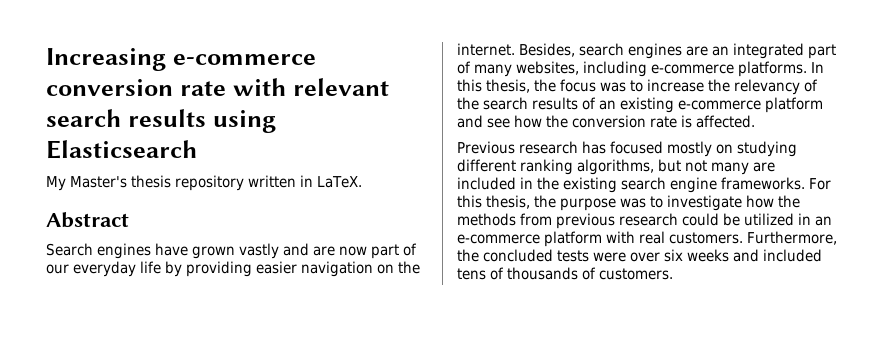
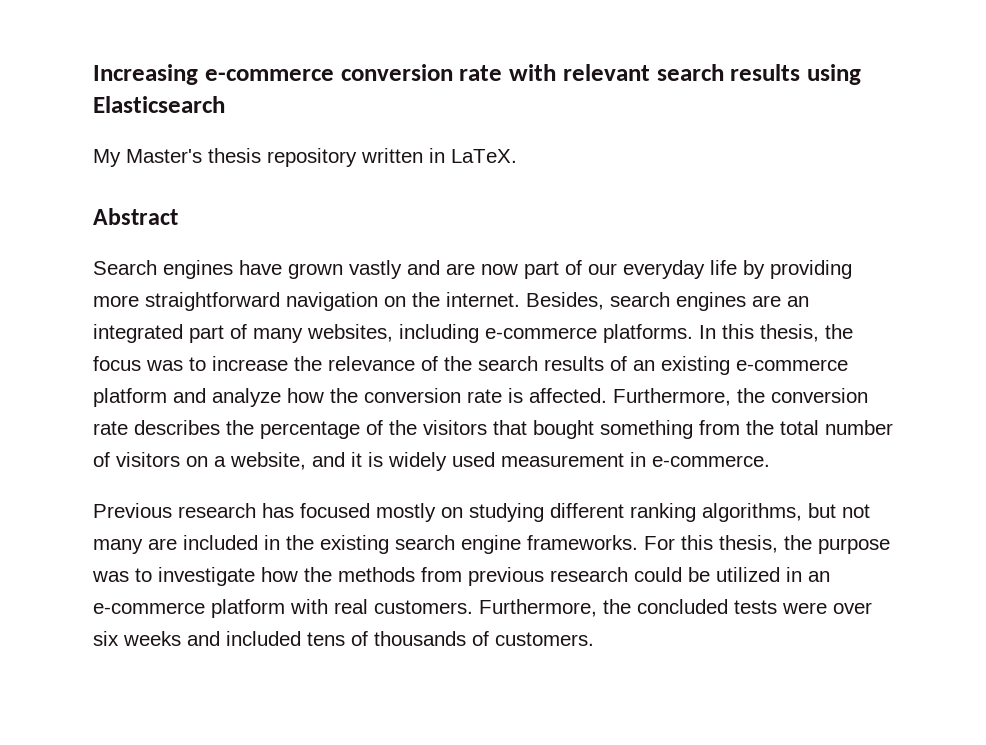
- Search engines have grown vastly and are now part of our everyday life by providing easier navigation on the internet.
+ Search engines have grown vastly and are now part of our everyday life by providing more straightforward navigation on the internet.
- In this thesis, the focus was to increase the relevancy of the search results of an existing e-commerce platform and see how the conversion rate is affected.
+ In this thesis, the focus was to increase the relevance of the search results of an existing e-commerce platform and analyze how the conversion rate is affected. Furthermore, the conversion rate describes the percentage of the visitors that bought something from the total number of visitors on a website, and it is widely used measurement in e-commerce.

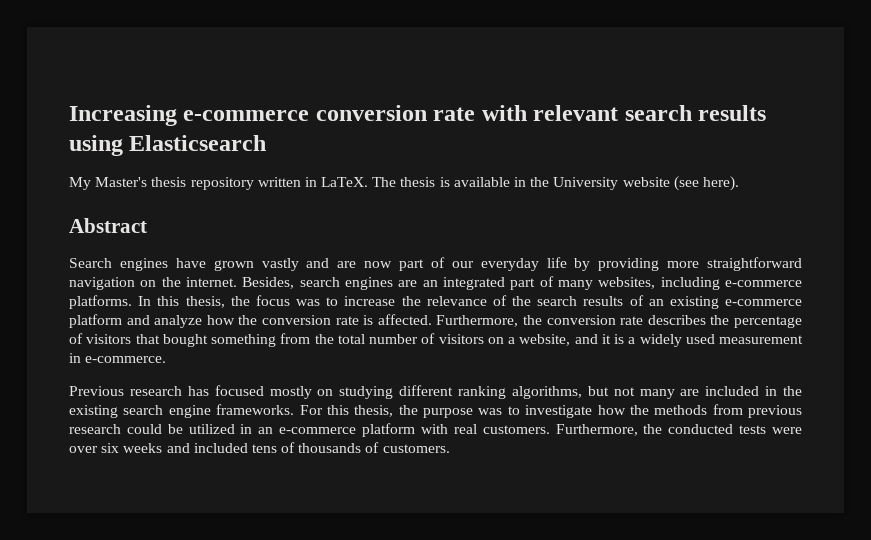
+ The thesis is available in the University website (see here).
- Furthermore, the conversion rate describes the percentage of the visitors that bought something from the total number of visitors on a website, and it is widely used measurement in e-commerce.
+ Furthermore, the conversion rate describes the percentage of visitors that bought something from the total number of visitors on a website, and it is a widely used measurement in e-commerce.
- Furthermore, the concluded tests were over six weeks and included tens of thousands of customers.
+ Furthermore, the conducted tests were over six weeks and included tens of thousands of customers.

